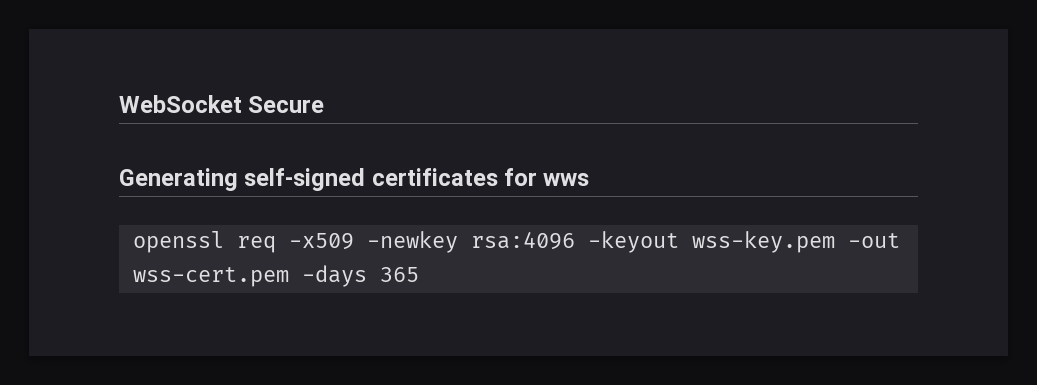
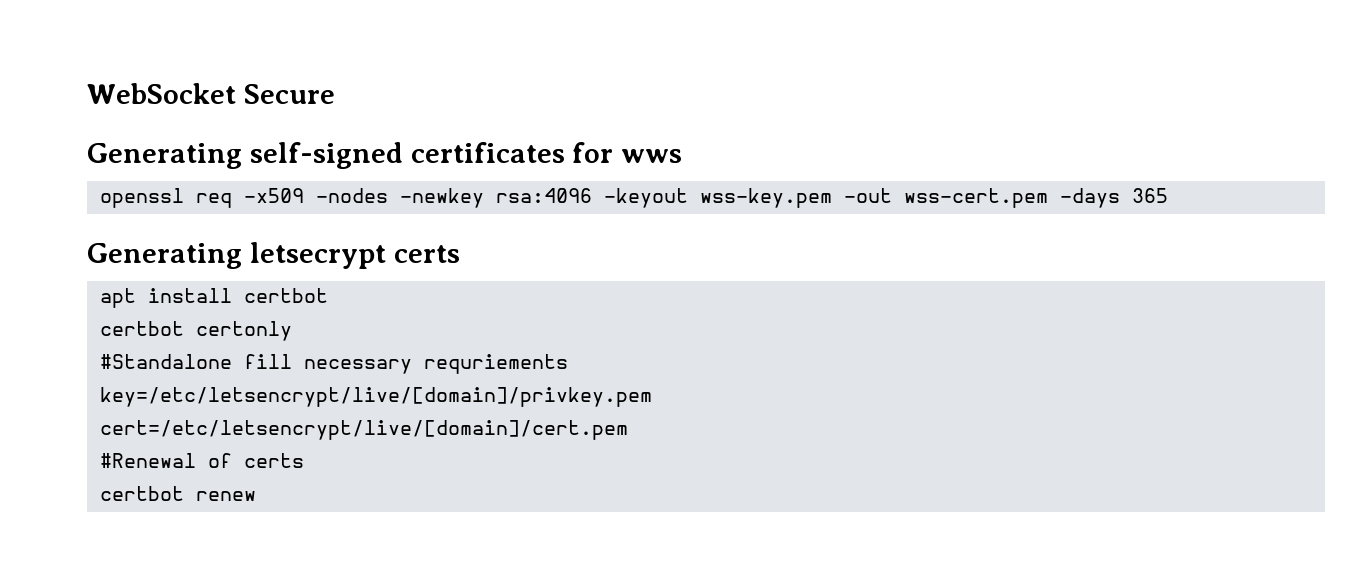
- openssl req -x509 -newkey rsa:4096 -keyout wss-key.pem -out wss-cert.pem -days 365
+ openssl req -x509 -nodes -newkey rsa:4096 -keyout wss-key.pem -out wss-cert.pem -days 365
+ Generating letsecrypt certs
+ apt install certbot
+ certbot certonly
+ #Standalone fill necessary requriements
+ key=/etc/letsencrypt/live/[domain]/privkey.pem
+ cert=/etc/letsencrypt/live/[domain]/cert.pem
+ #Renewal of certs
+ certbot renew

